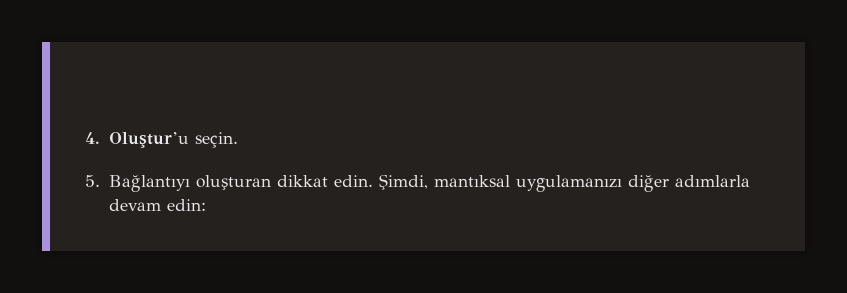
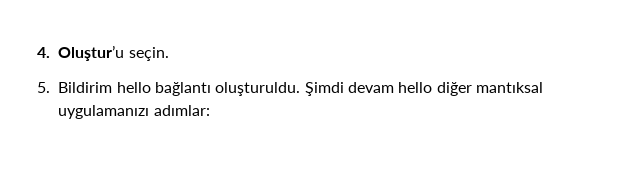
- 5. Bağlantıyı oluşturan dikkat edin. Şimdi, mantıksal uygulamanızı diğer adımlarla devam edin:
+ 5. Bildirim hello bağlantı oluşturuldu. Şimdi devam hello diğer mantıksal uygulamanızı adımlar:

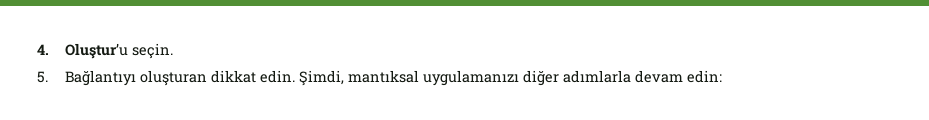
- 5. Bildirim hello bağlantı oluşturuldu. Şimdi devam hello diğer mantıksal uygulamanızı adımlar:
+ 5. Bağlantıyı oluşturan dikkat edin. Şimdi, mantıksal uygulamanızı diğer adımlarla devam edin:

